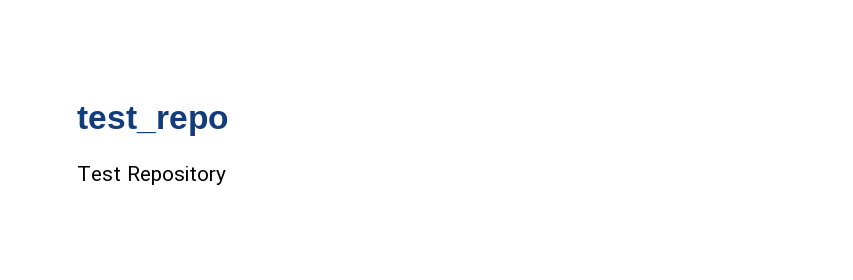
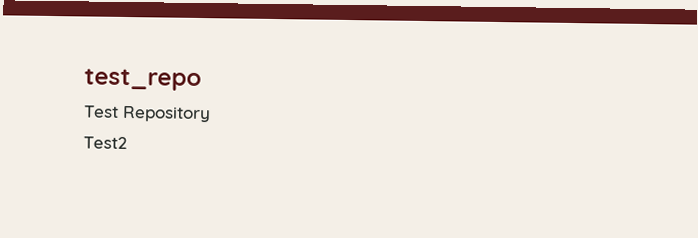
+ Test2

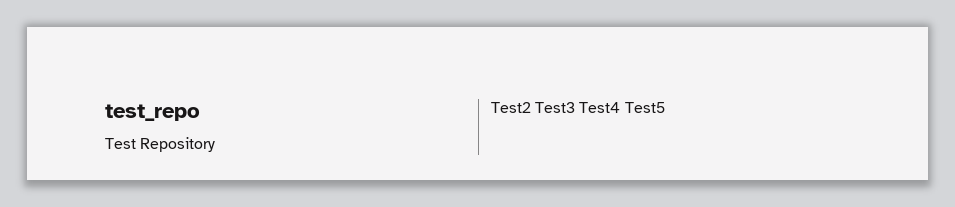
- Test2
+ Test2 Test3 Test4 Test5

